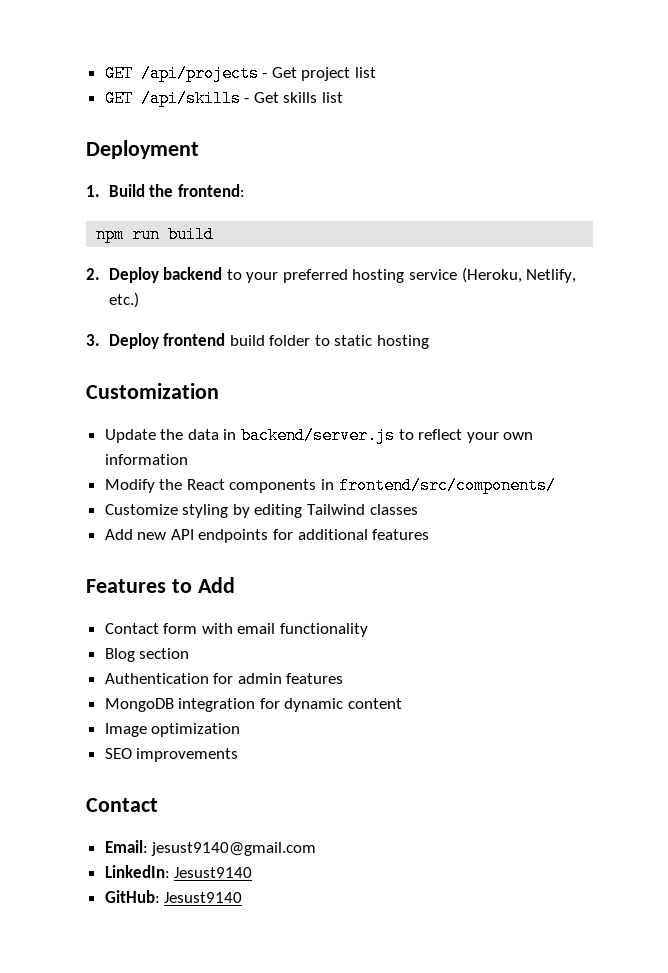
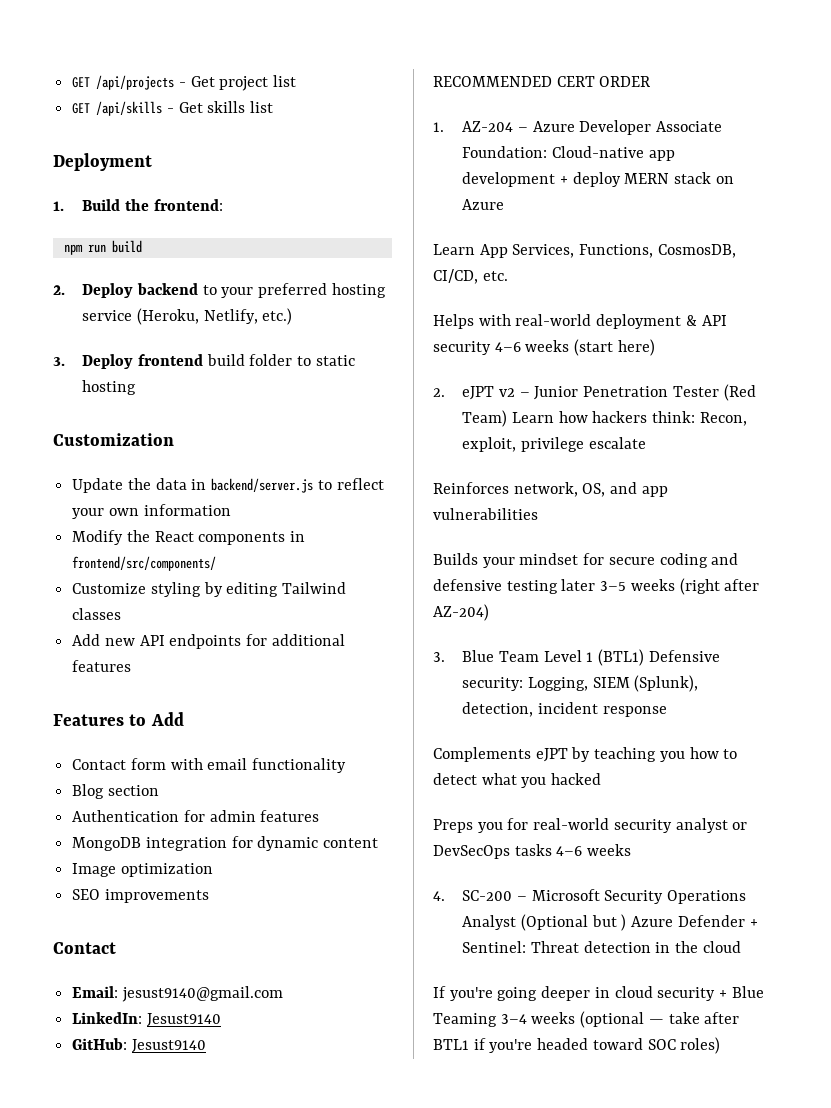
+ RECOMMENDED CERT ORDER
+ 1. AZ-204 – Azure Developer Associate Foundation: Cloud-native app development + deploy MERN stack on Azure
+ Learn App Services, Functions, CosmosDB, CI/CD, etc.
+ Helps with real-world deployment & API security 4–6 weeks (start here)
+ 2. eJPT v2 – Junior Penetration Tester (Red Team) Learn how hackers think: Recon, exploit, privilege escalate
+ Reinforces network, OS, and app vulnerabilities
+ Builds your mindset for secure coding and defensive testing later 3–5 weeks (right after AZ-204)
+ 3. Blue Team Level 1 (BTL1) Defensive security: Logging, SIEM (Splunk), detection, incident response
+ Complements eJPT by teaching you how to detect what you hacked
+ Preps you for real-world security analyst or DevSecOps tasks 4–6 weeks
+ 4. SC-200 – Microsoft Security Operations Analyst (Optional but ) Azure Defender + Sentinel: Threat detection in the cloud
+ If you're going deeper in cloud security + Blue Teaming 3–4 weeks (optional — take after BTL1 if you're headed toward SOC roles)

